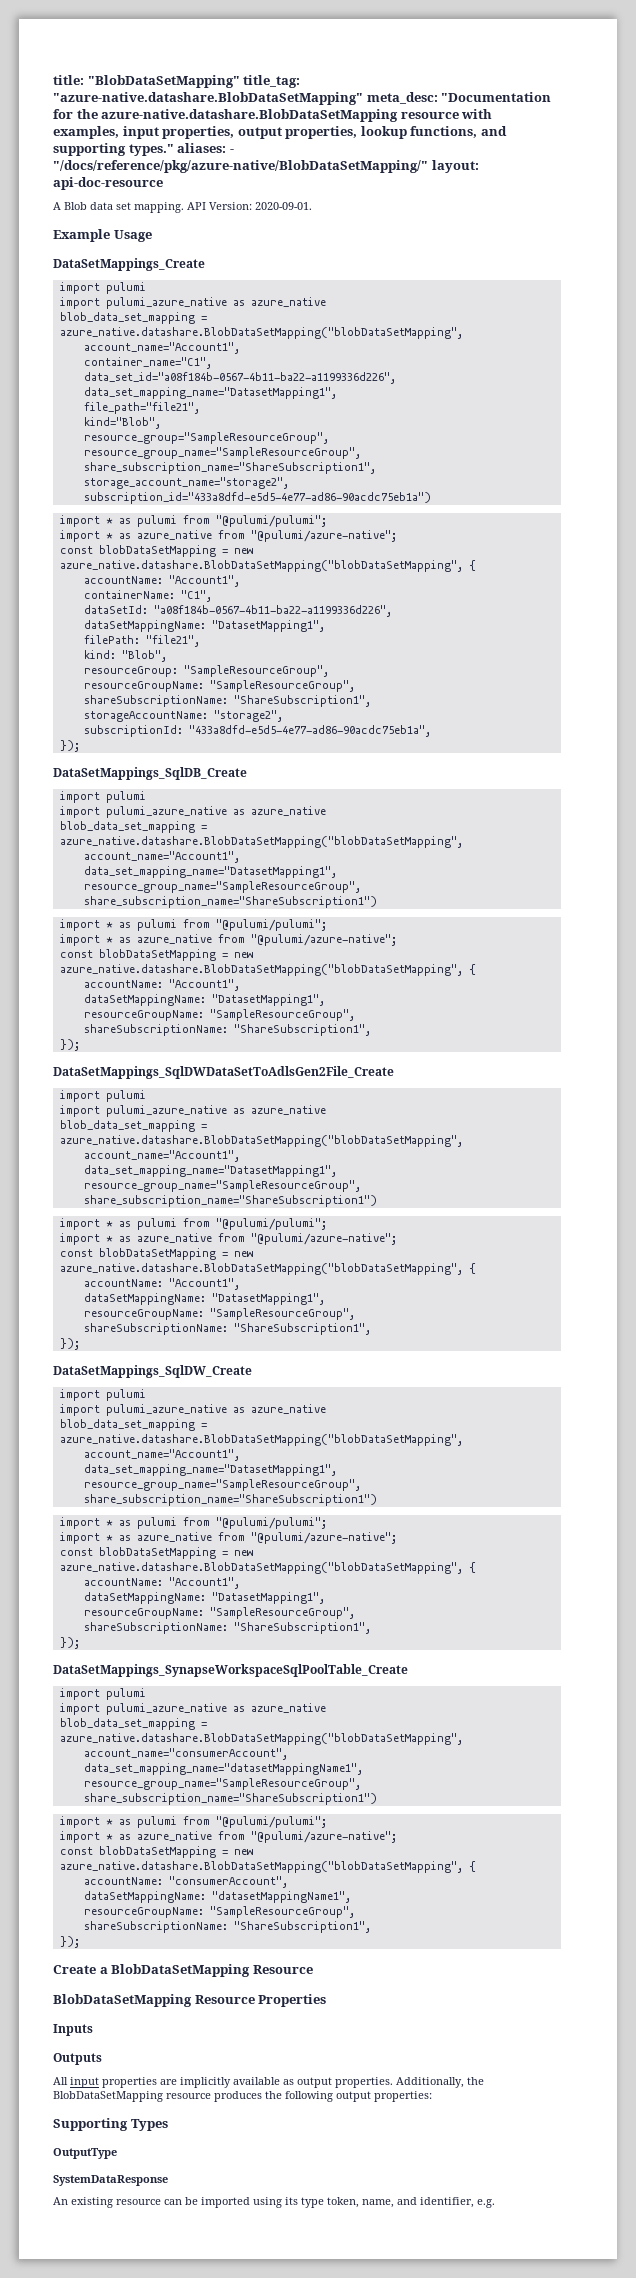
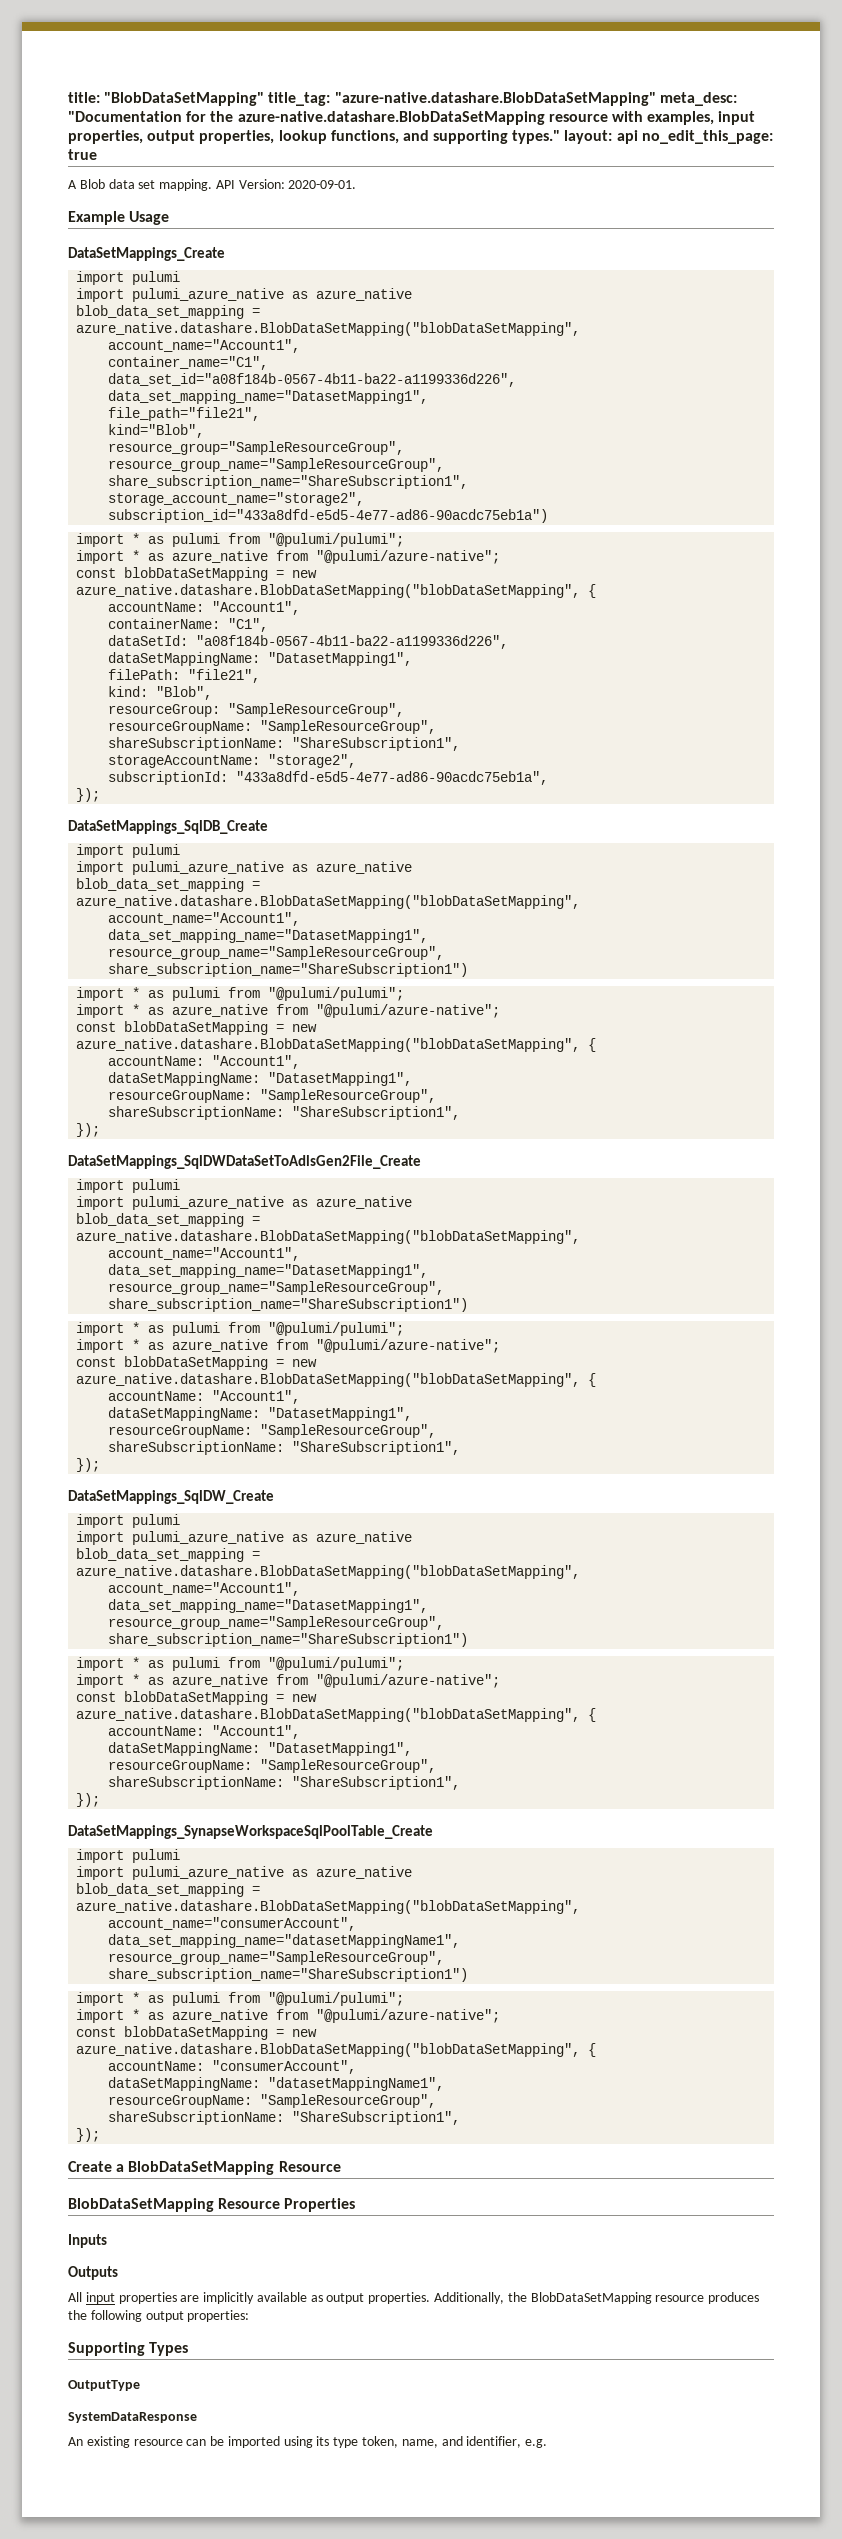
- title: "BlobDataSetMapping" title_tag: "azure-native.datashare.BlobDataSetMapping" meta_desc: "Documentation for the azure-native.datashare.BlobDataSetMapping resource with examples, input properties, output properties, lookup functions, and supporting types." aliases: - "/docs/reference/pkg/azure-native/BlobDataSetMapping/" layout: api-doc-resource
+ title: "BlobDataSetMapping" title_tag: "azure-native.datashare.BlobDataSetMapping" meta_desc: "Documentation for the azure-native.datashare.BlobDataSetMapping resource with examples, input properties, output properties, lookup functions, and supporting types." layout: api no_edit_this_page: true

